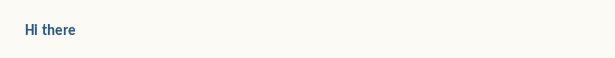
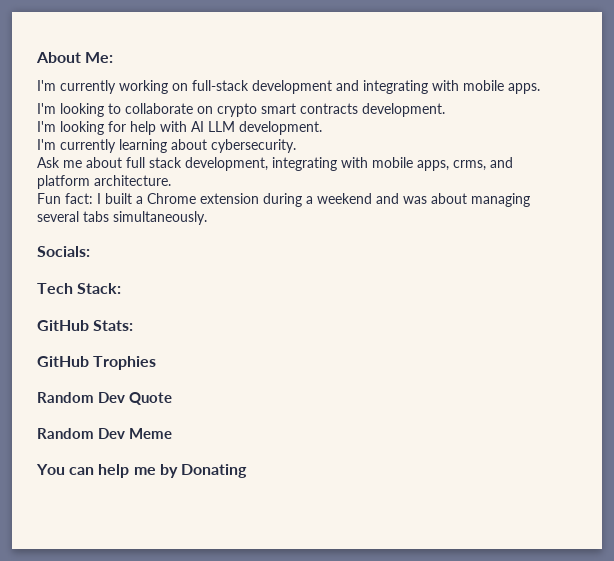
- Hi there
+ About Me:
+ I'm currently working on full-stack development and integrating with mobile apps.
+ I'm looking to collaborate on crypto smart contracts development.
+ I'm looking for help with AI LLM development.
+ I'm currently learning about cybersecurity.
+ Ask me about full stack development, integrating with mobile apps, crms, and platform architecture.
+ Fun fact: I built a Chrome extension during a weekend and was about managing several tabs simultaneously.
+ Socials:
+ Tech Stack:
+ GitHub Stats:
+ GitHub Trophies
+ Random Dev Quote
+ Random Dev Meme
+ You can help me by Donating

